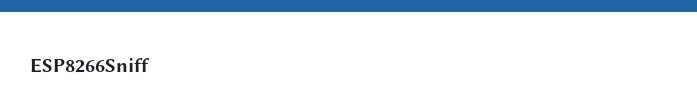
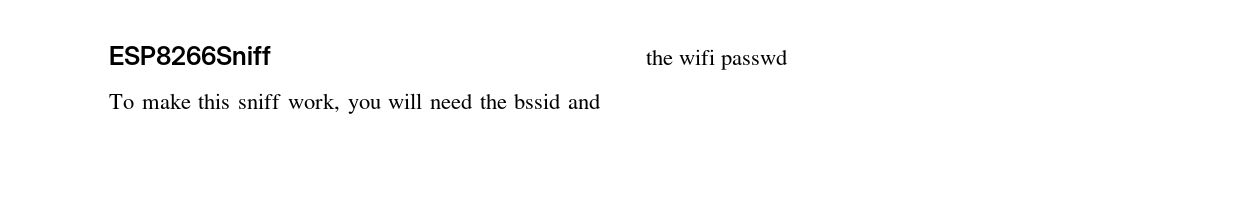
+ To make this sniff work, you will need the bssid and the wifi passwd

